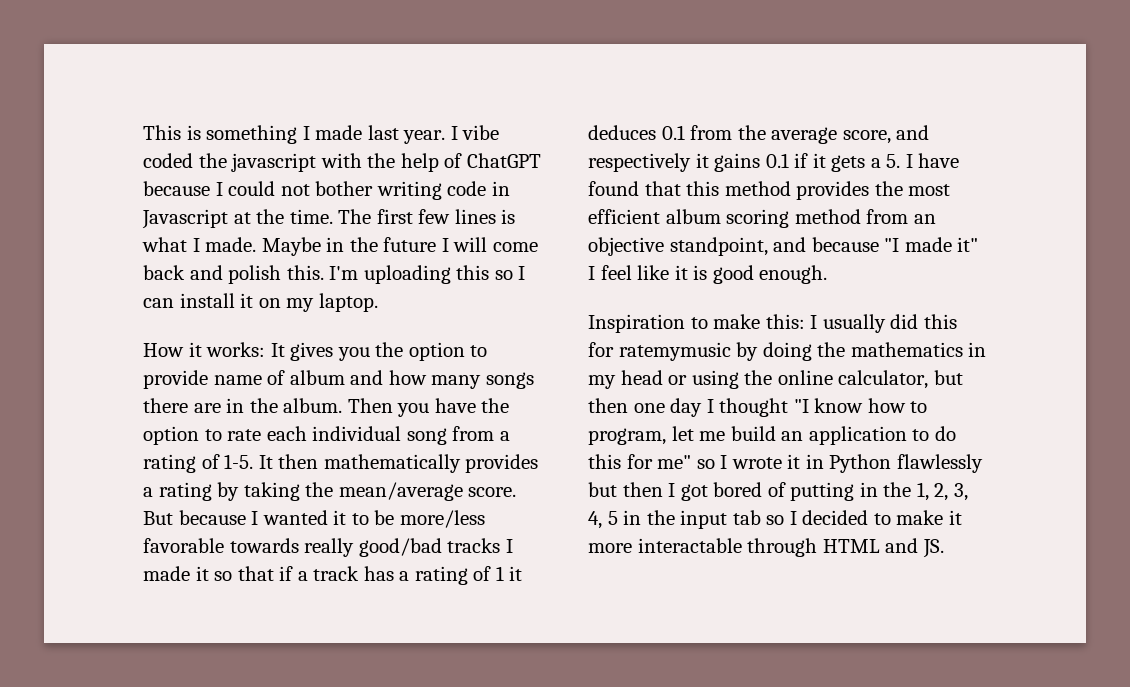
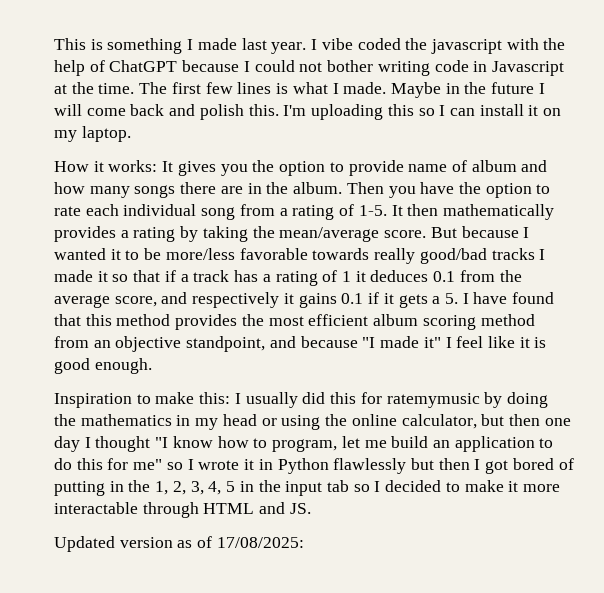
+ Updated version as of 17/08/2025:

